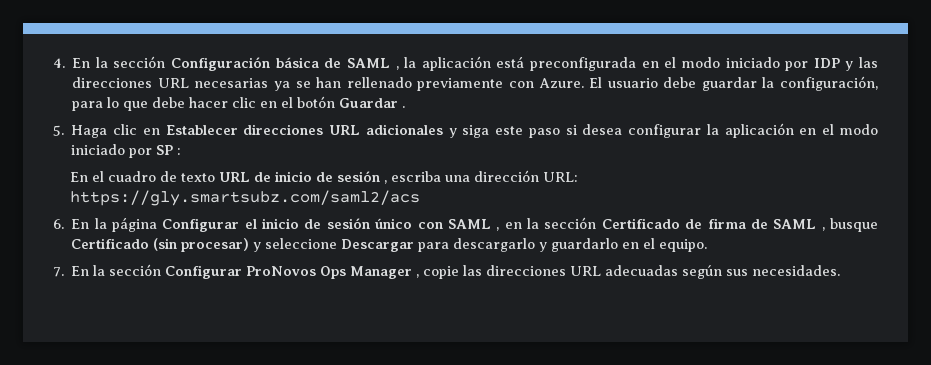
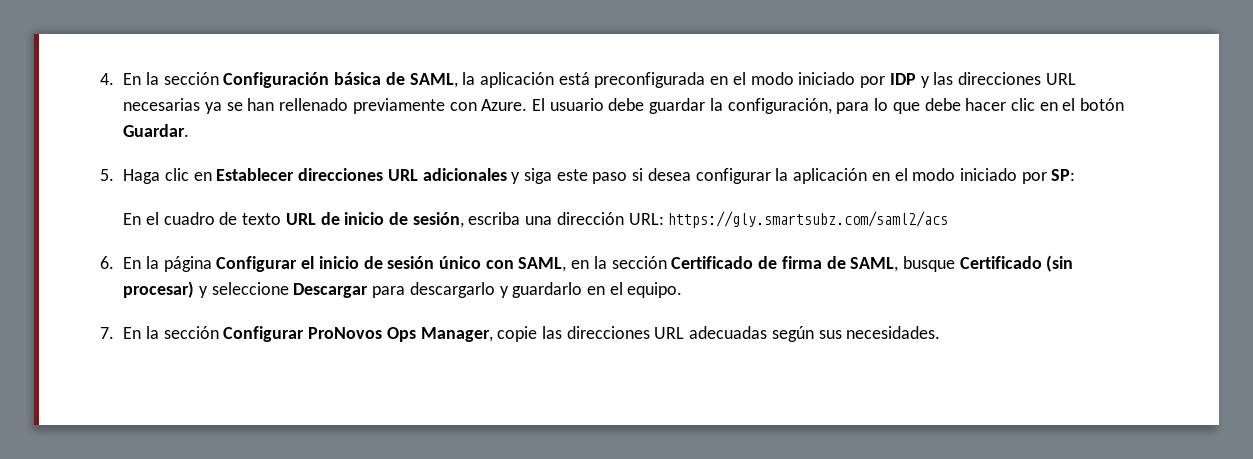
- 4. En la sección Configuración básica de SAML , la aplicación está preconfigurada en el modo iniciado por IDP y las direcciones URL necesarias ya se han rellenado previamente con Azure.
+ 4. En la sección Configuración básica de SAML, la aplicación está preconfigurada en el modo iniciado por IDP y las direcciones URL necesarias ya se han rellenado previamente con Azure.
- El usuario debe guardar la configuración, para lo que debe hacer clic en el botón Guardar .
+ El usuario debe guardar la configuración, para lo que debe hacer clic en el botón Guardar.
- 5. Haga clic en Establecer direcciones URL adicionales y siga este paso si desea configurar la aplicación en el modo iniciado por SP :
+ 5. Haga clic en Establecer direcciones URL adicionales y siga este paso si desea configurar la aplicación en el modo iniciado por SP:
- En el cuadro de texto URL de inicio de sesión , escriba una dirección URL: https://gly.smartsubz.com/saml2/acs
+ En el cuadro de texto URL de inicio de sesión, escriba una dirección URL: https://gly.smartsubz.com/saml2/acs
- 6. En la página Configurar el inicio de sesión único con SAML , en la sección Certificado de firma de SAML , busque Certificado (sin procesar) y seleccione Descargar para descargarlo y guardarlo en el equipo.
+ 6. En la página Configurar el inicio de sesión único con SAML, en la sección Certificado de firma de SAML, busque Certificado (sin procesar) y seleccione Descargar para descargarlo y guardarlo en el equipo.
- 7. En la sección Configurar ProNovos Ops Manager , copie las direcciones URL adecuadas según sus necesidades.
+ 7. En la sección Configurar ProNovos Ops Manager, copie las direcciones URL adecuadas según sus necesidades.

